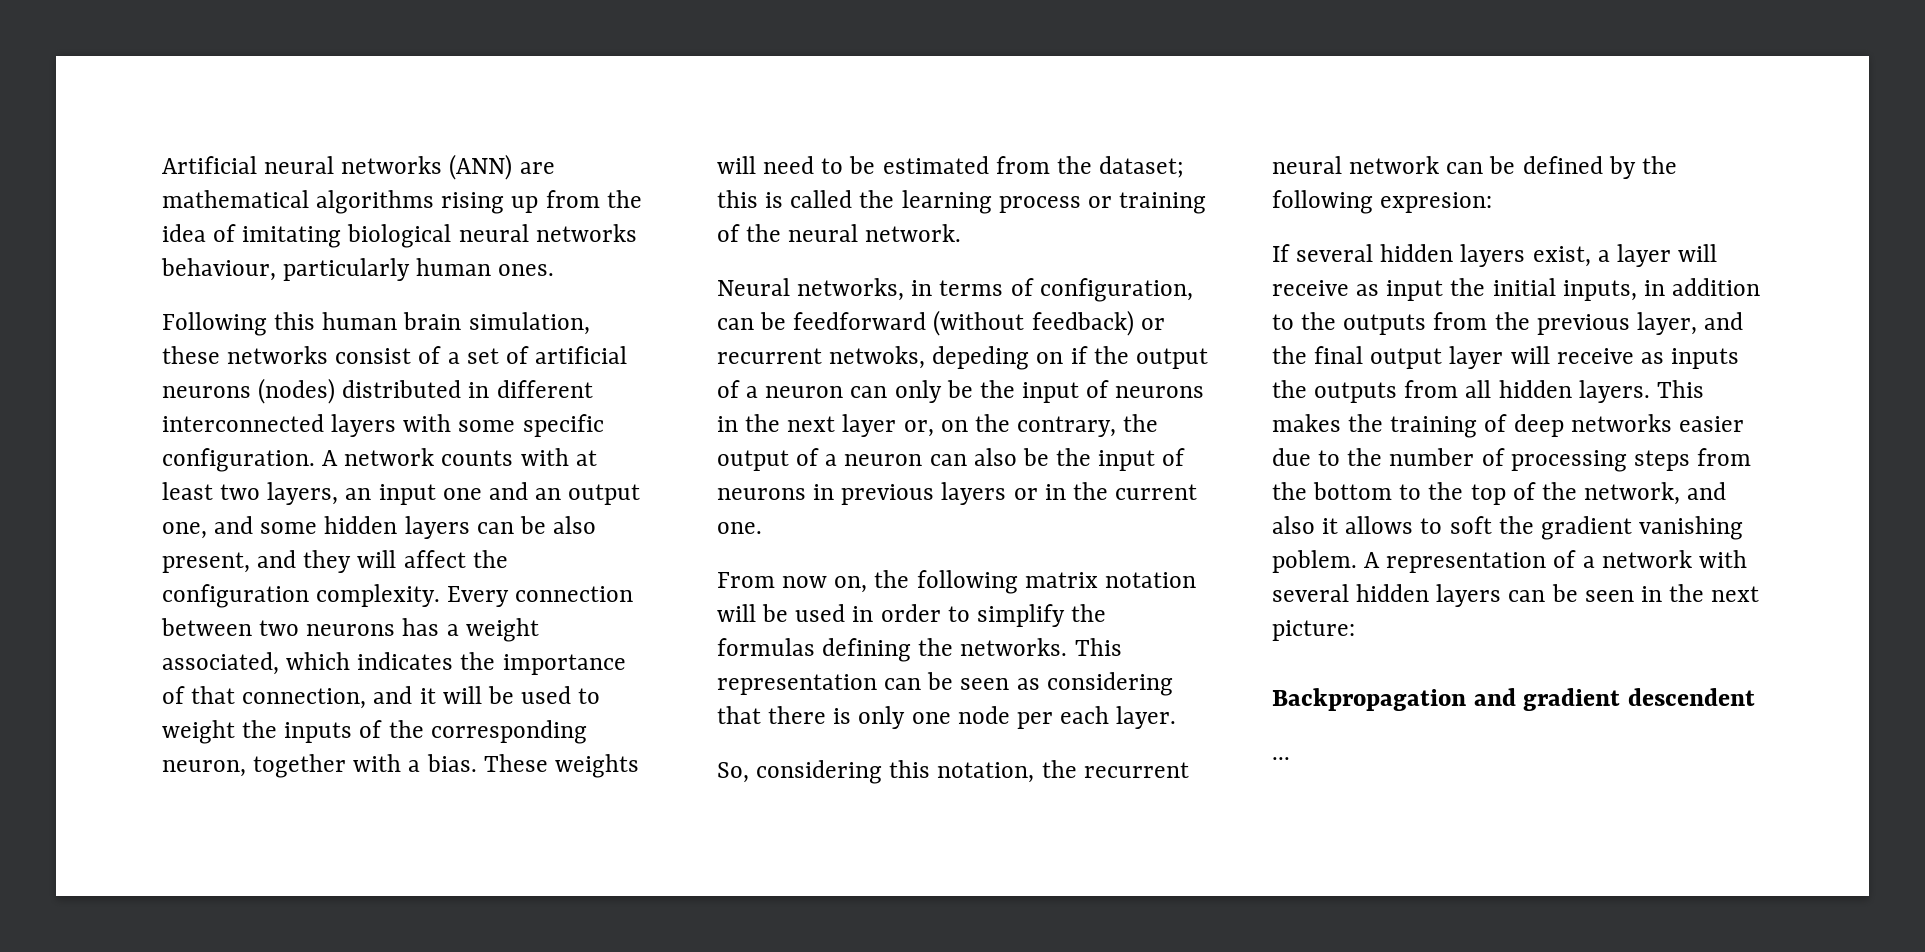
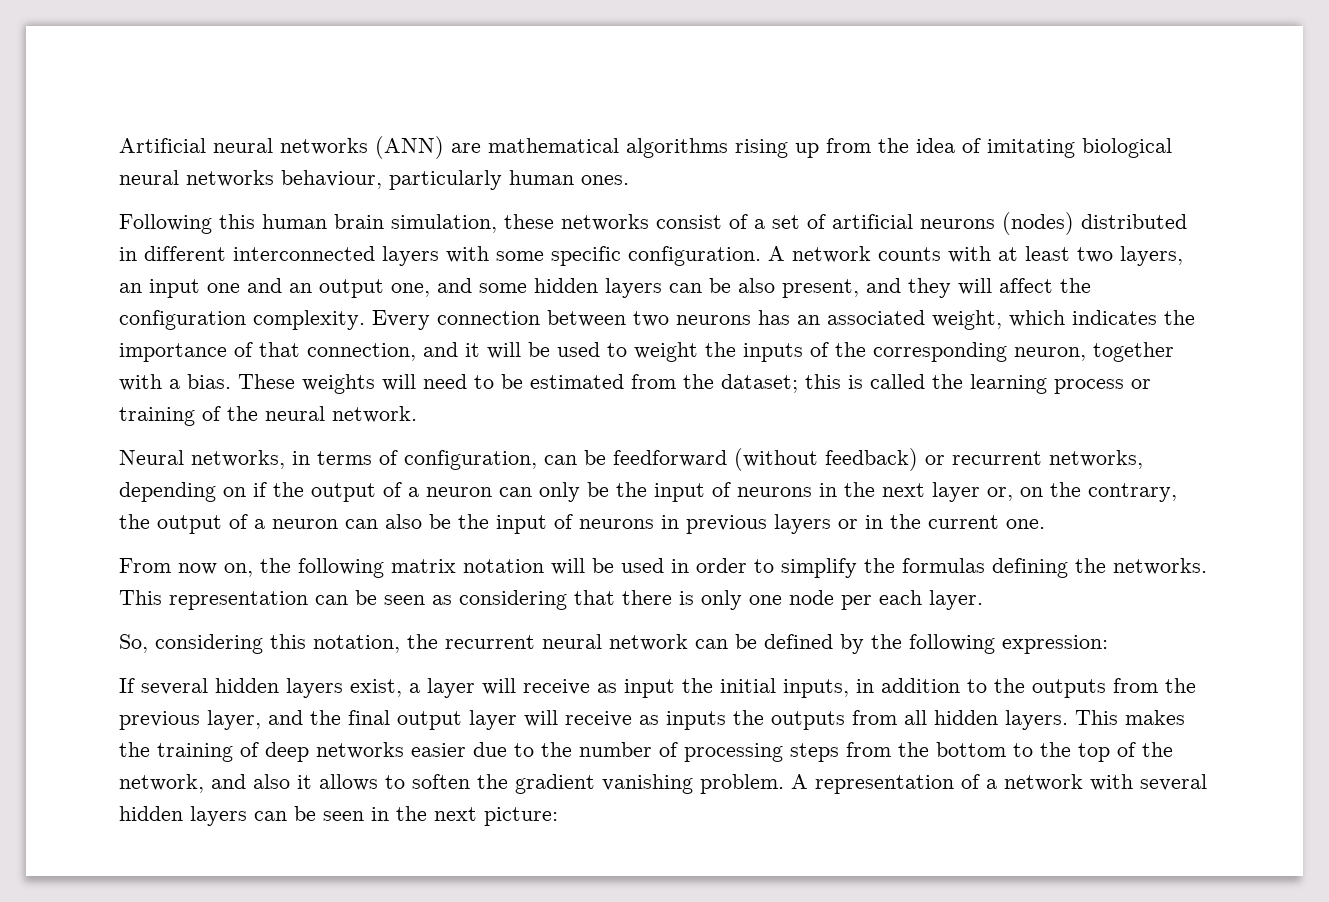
- Every connection between two neurons has a weight associated, which indicates the importance of that connection, and it will be used to weight the inputs of the corresponding neuron, together with a bias.
+ Every connection between two neurons has an associated weight, which indicates the importance of that connection, and it will be used to weight the inputs of the corresponding neuron, together with a bias.
- Neural networks, in terms of configuration, can be feedforward (without feedback) or recurrent netwoks, depeding on if the output of a neuron can only be the input of neurons in the next layer or, on the contrary, the output of a neuron can also be the input of neurons in previous layers or in the current one.
+ Neural networks, in terms of configuration, can be feedforward (without feedback) or recurrent networks, depending on if the output of a neuron can only be the input of neurons in the next layer or, on the contrary, the output of a neuron can also be the input of neurons in previous layers or in the current one.
- So, considering this notation, the recurrent neural network can be defined by the following expresion:
+ So, considering this notation, the recurrent neural network can be defined by the following expression:
- This makes the training of deep networks easier due to the number of processing steps from the bottom to the top of the network, and also it allows to soft the gradient vanishing poblem.
+ This makes the training of deep networks easier due to the number of processing steps from the bottom to the top of the network, and also it allows to soften the gradient vanishing problem.
- Backpropagation and gradient descendent
- ...

